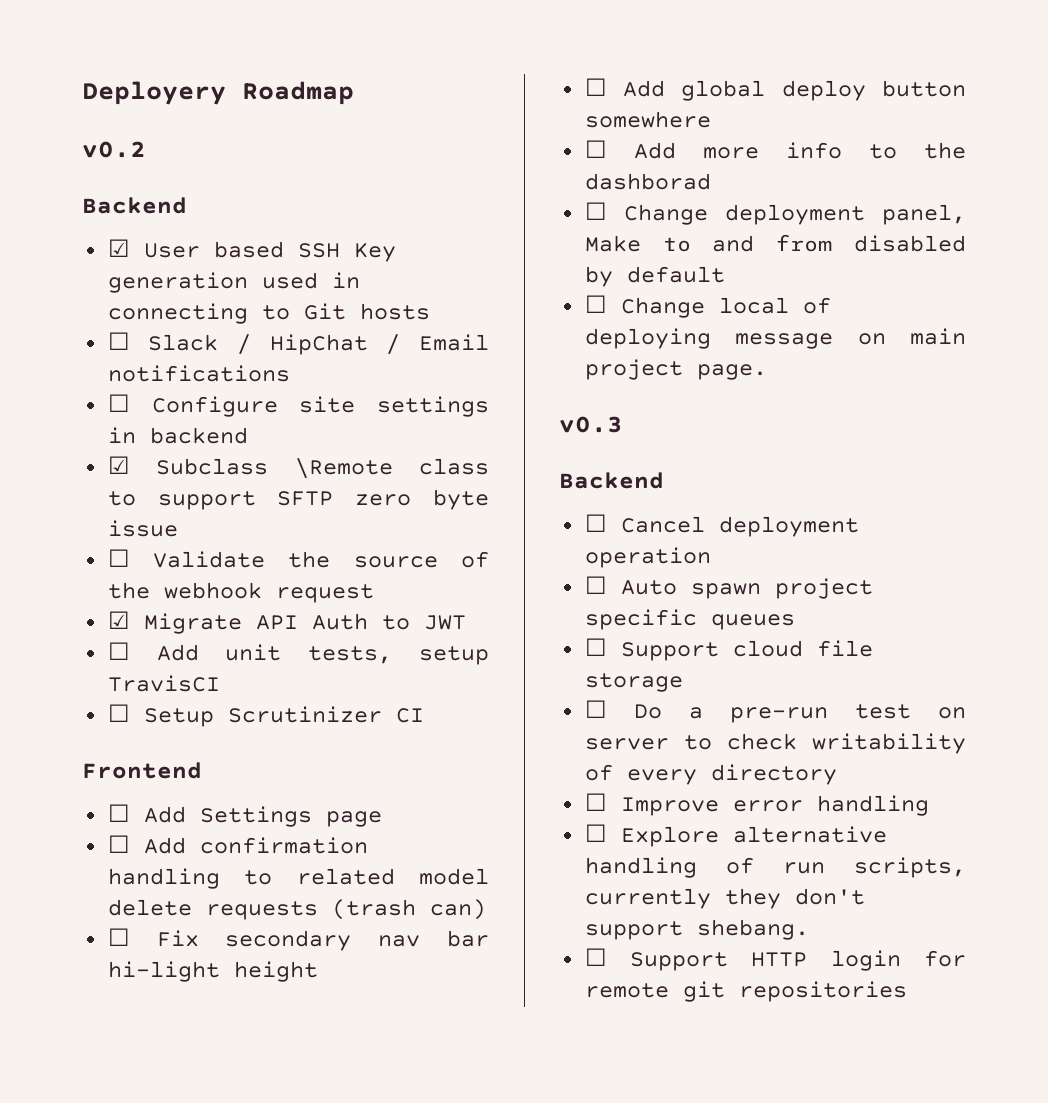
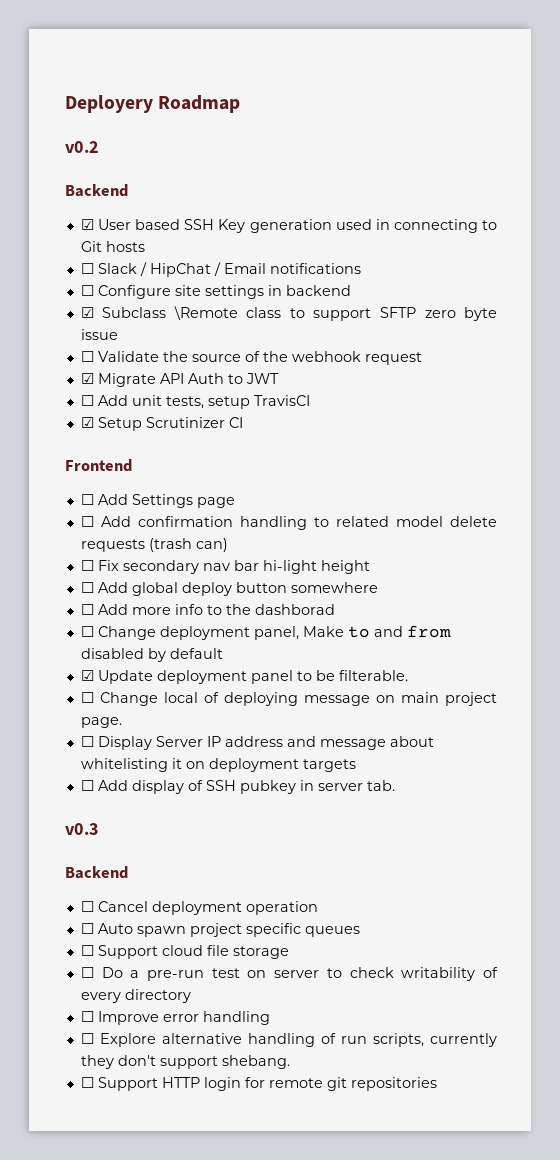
- ☐ Setup Scrutinizer CI
+ ☑ Setup Scrutinizer CI
+ ☑ Update deployment panel to be filterable.
+ ☐ Display Server IP address and message about whitelisting it on deployment targets
+ ☐ Add display of SSH pubkey in server tab.

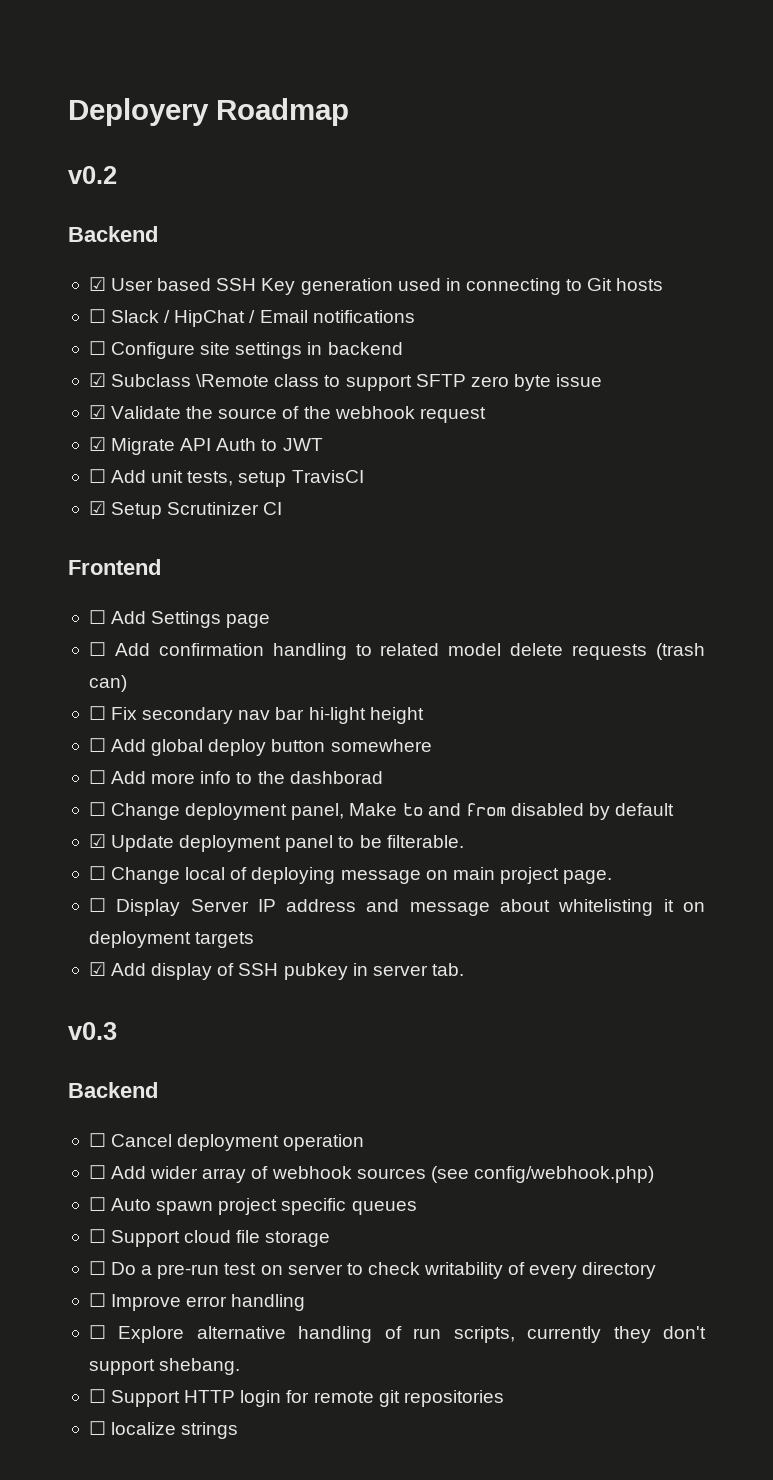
- ☐ Validate the source of the webhook request
+ ☑ Validate the source of the webhook request
- ☐ Add display of SSH pubkey in server tab.
+ ☑ Add display of SSH pubkey in server tab.
+ ☐ Add wider array of webhook sources (see config/webhook.php)
+ ☐ localize strings

